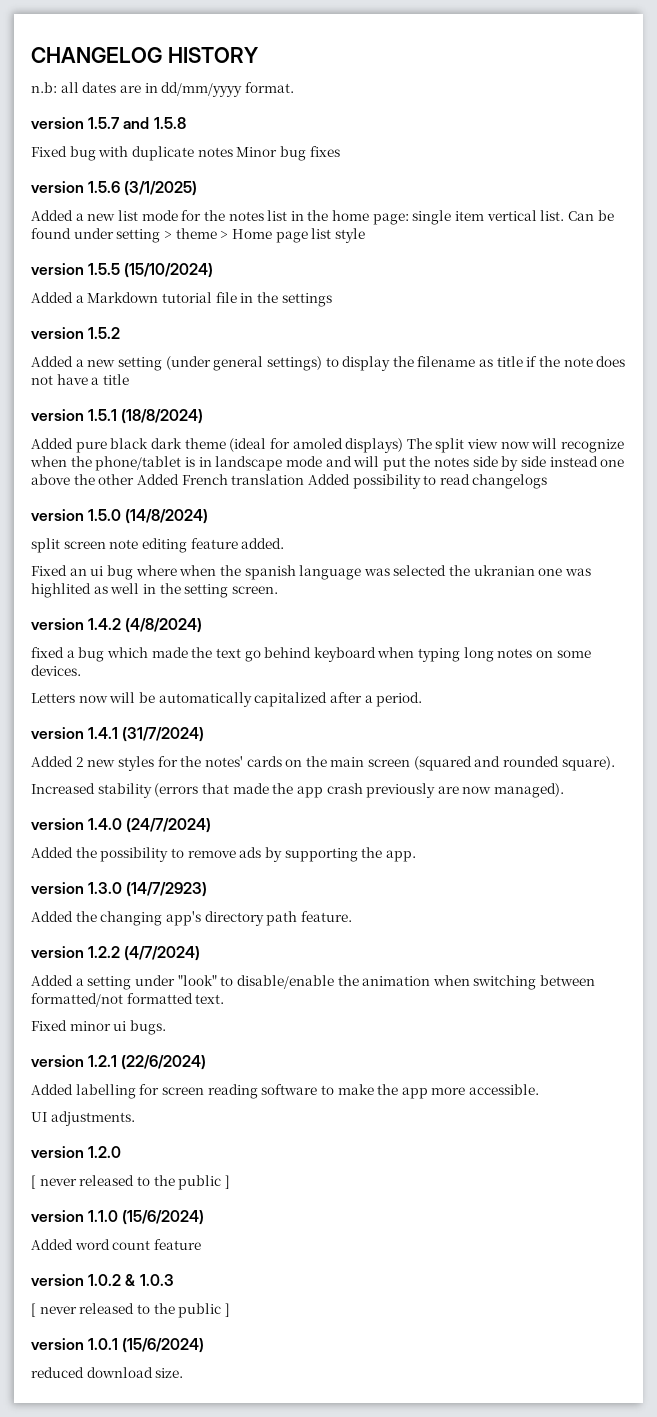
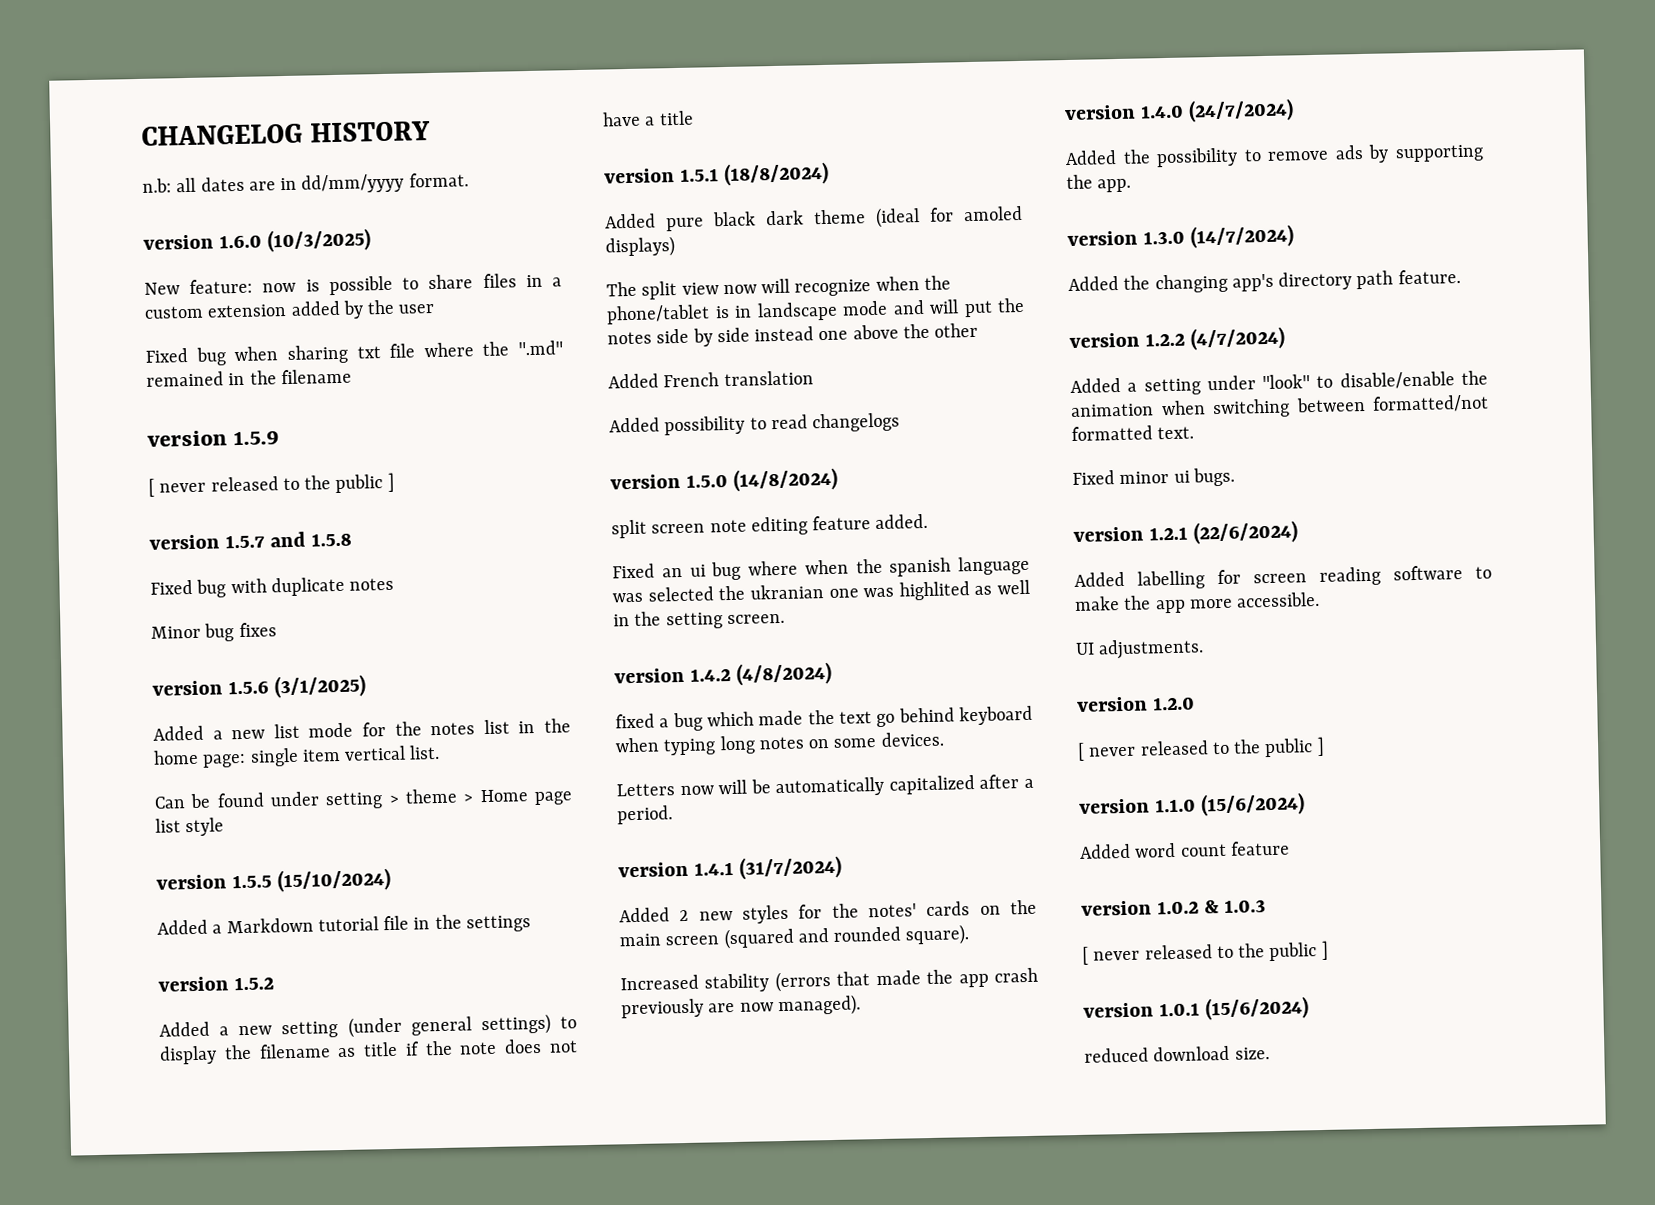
+ version 1.6.0 (10/3/2025)
+ New feature: now is possible to share files in a custom extension added by the user
+ Fixed bug when sharing txt file where the ".md" remained in the filename
+ version 1.5.9
+ [ never released to the public ]
- Fixed bug with duplicate notes Minor bug fixes
+ Fixed bug with duplicate notes
+ Minor bug fixes
- Added a new list mode for the notes list in the home page: single item vertical list. Can be found under setting > theme > Home page list style
+ Added a new list mode for the notes list in the home page: single item vertical list.
+ Can be found under setting > theme > Home page list style
- Added pure black dark theme (ideal for amoled displays) The split view now will recognize when the phone/tablet is in landscape mode and will put the notes side by side instead one above the other Added French translation Added possibility to read changelogs
+ Added pure black dark theme (ideal for amoled displays)
+ The split view now will recognize when the phone/tablet is in landscape mode and will put the notes side by side instead one above the other
+ Added French translation
+ Added possibility to read changelogs
- version 1.3.0 (14/7/2923)
+ version 1.3.0 (14/7/2024)

